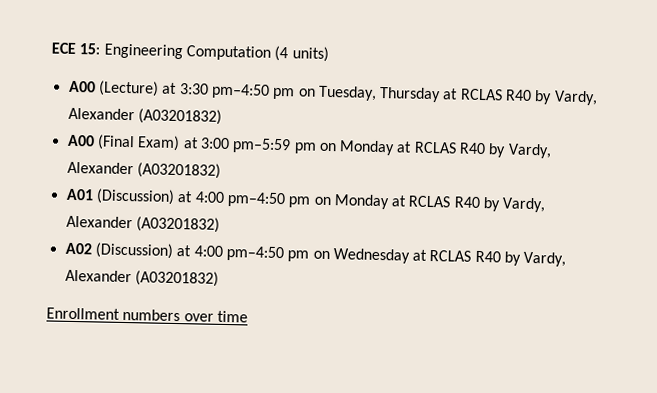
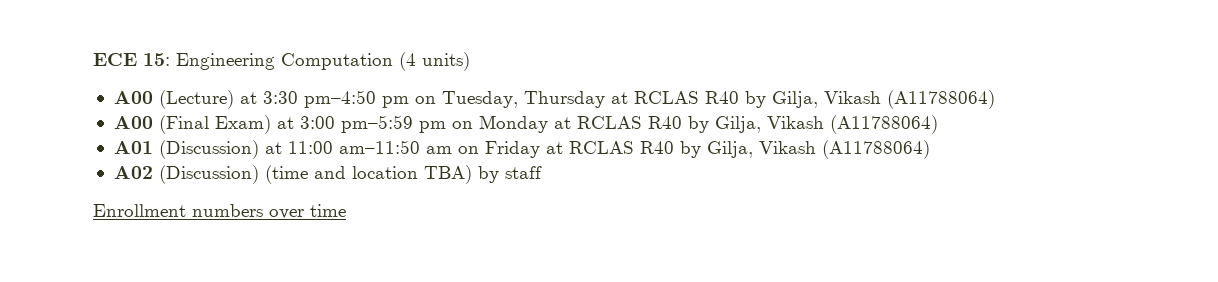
- A00 (Lecture) at 3:30 pm–4:50 pm on Tuesday, Thursday at RCLAS R40 by Vardy, Alexander (A03201832)
+ A00 (Lecture) at 3:30 pm–4:50 pm on Tuesday, Thursday at RCLAS R40 by Gilja, Vikash (A11788064)
- A00 (Final Exam) at 3:00 pm–5:59 pm on Monday at RCLAS R40 by Vardy, Alexander (A03201832)
+ A00 (Final Exam) at 3:00 pm–5:59 pm on Monday at RCLAS R40 by Gilja, Vikash (A11788064)
- A01 (Discussion) at 4:00 pm–4:50 pm on Monday at RCLAS R40 by Vardy, Alexander (A03201832)
+ A01 (Discussion) at 11:00 am–11:50 am on Friday at RCLAS R40 by Gilja, Vikash (A11788064)
- A02 (Discussion) at 4:00 pm–4:50 pm on Wednesday at RCLAS R40 by Vardy, Alexander (A03201832)
+ A02 (Discussion) (time and location TBA) by staff

